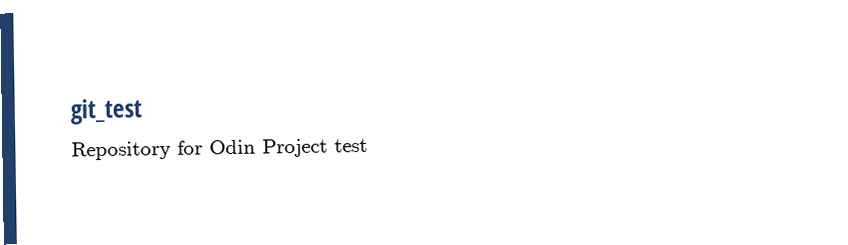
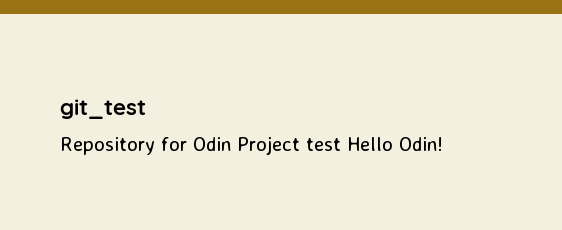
- Repository for Odin Project test
+ Repository for Odin Project test Hello Odin!

